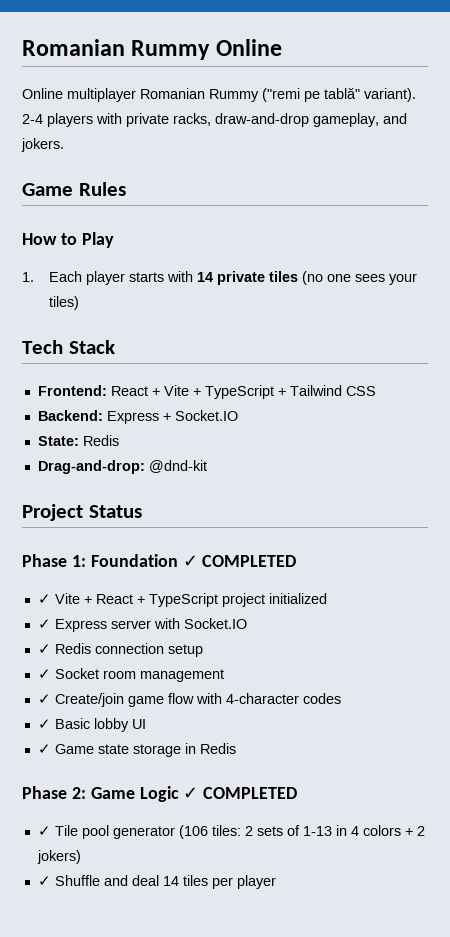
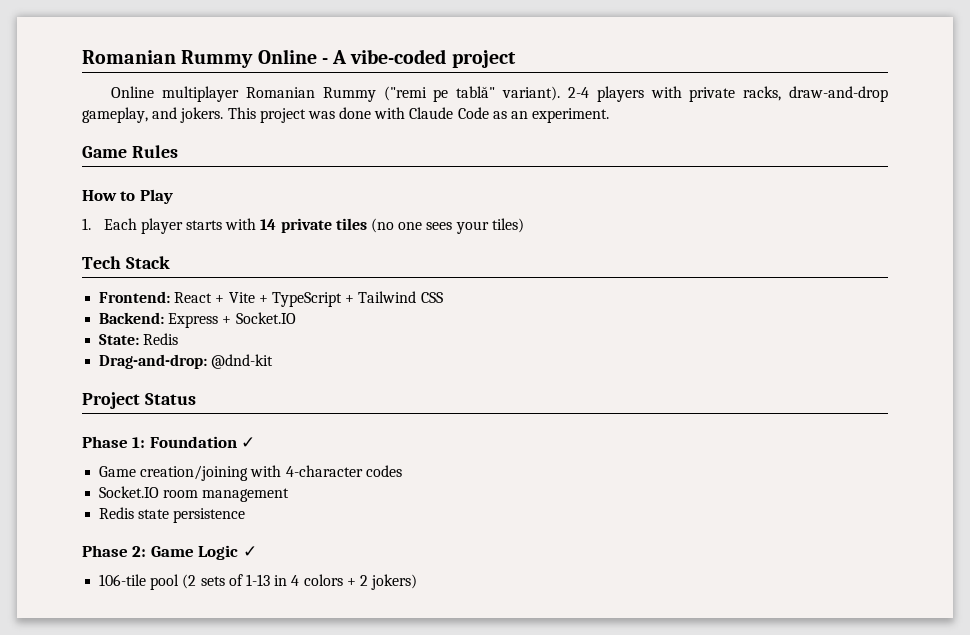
- Romanian Rummy Online
+ Romanian Rummy Online - A vibe-coded project
+ This project was done with Claude Code as an experiment.
- Phase 1: Foundation ✓ COMPLETED
- ✓ Vite + React + TypeScript project initialized
- ✓ Express server with Socket.IO
- ✓ Redis connection setup
- ✓ Socket room management
- ✓ Create/join game flow with 4-character codes
- ✓ Basic lobby UI
- ✓ Game state storage in Redis
+ Phase 1: Foundation ✓
+ Game creation/joining with 4-character codes
+ Socket.IO room management
+ Redis state persistence
- Phase 2: Game Logic ✓ COMPLETED
- ✓ Tile pool generator (106 tiles: 2 sets of 1-13 in 4 colors + 2 jokers)
+ Phase 2: Game Logic ✓
+ 106-tile pool (2 sets of 1-13 in 4 colors + 2 jokers)
- ✓ Shuffle and deal 14 tiles per player

